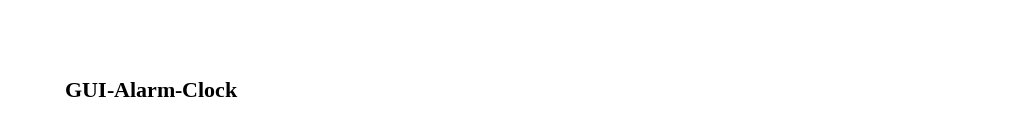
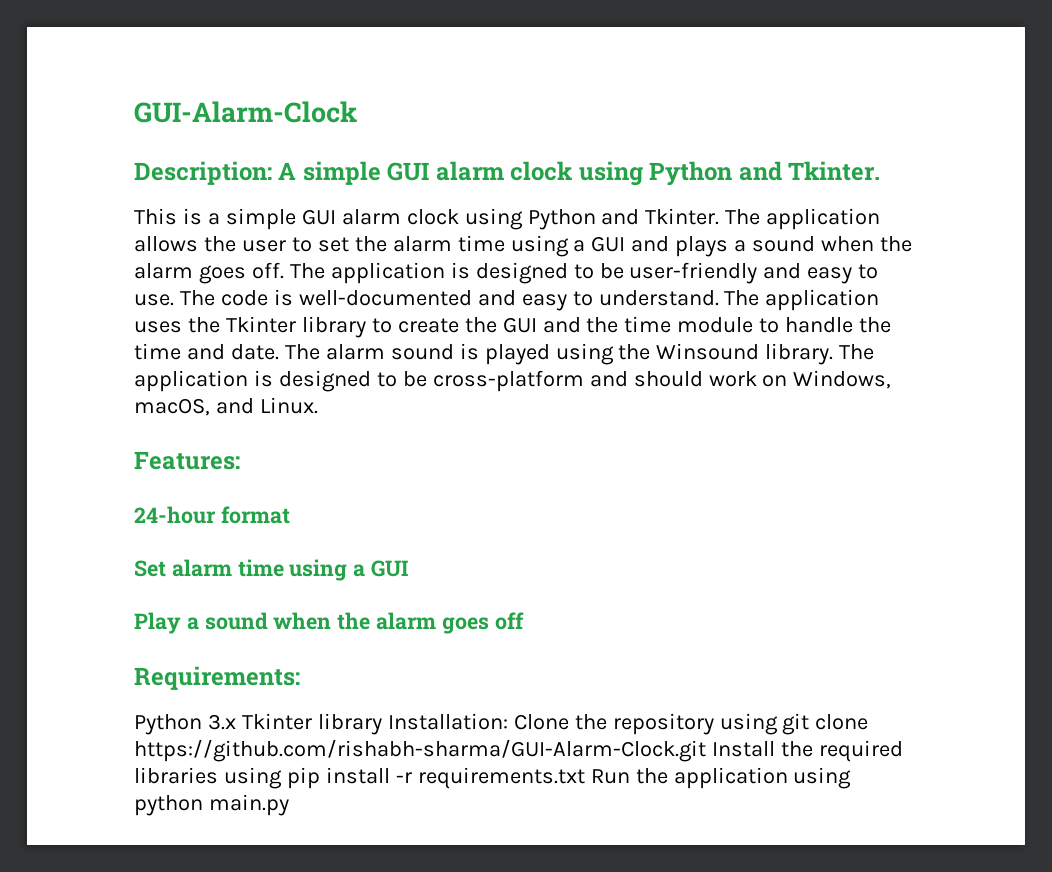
+ Description: A simple GUI alarm clock using Python and Tkinter.
+ This is a simple GUI alarm clock using Python and Tkinter. The application allows the user to set the alarm time using a GUI and plays a sound when the alarm goes off. The application is designed to be user-friendly and easy to use. The code is well-documented and easy to understand. The application uses the Tkinter library to create the GUI and the time module to handle the time and date. The alarm sound is played using the Winsound library. The application is designed to be cross-platform and should work on Windows, macOS, and Linux.
+ Features:
+ 24-hour format
+ Set alarm time using a GUI
+ Play a sound when the alarm goes off
+ Requirements:
+ Python 3.x Tkinter library Installation: Clone the repository using git clone https://github.com/rishabh-sharma/GUI-Alarm-Clock.git Install the required libraries using pip install -r requirements.txt Run the application using python main.py

